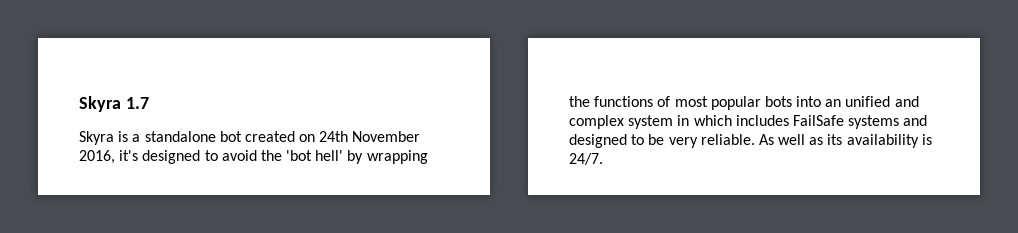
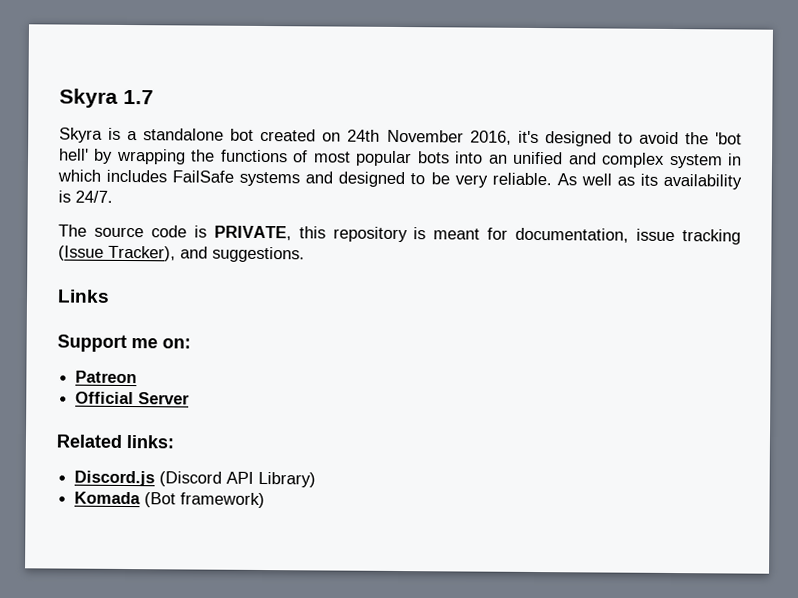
+ The source code is PRIVATE, this repository is meant for documentation, issue tracking (Issue Tracker), and suggestions.
+ Links
+ Support me on:
+ Patreon
+ Official Server
+ Related links:
+ Discord.js (Discord API Library)
+ Komada (Bot framework)

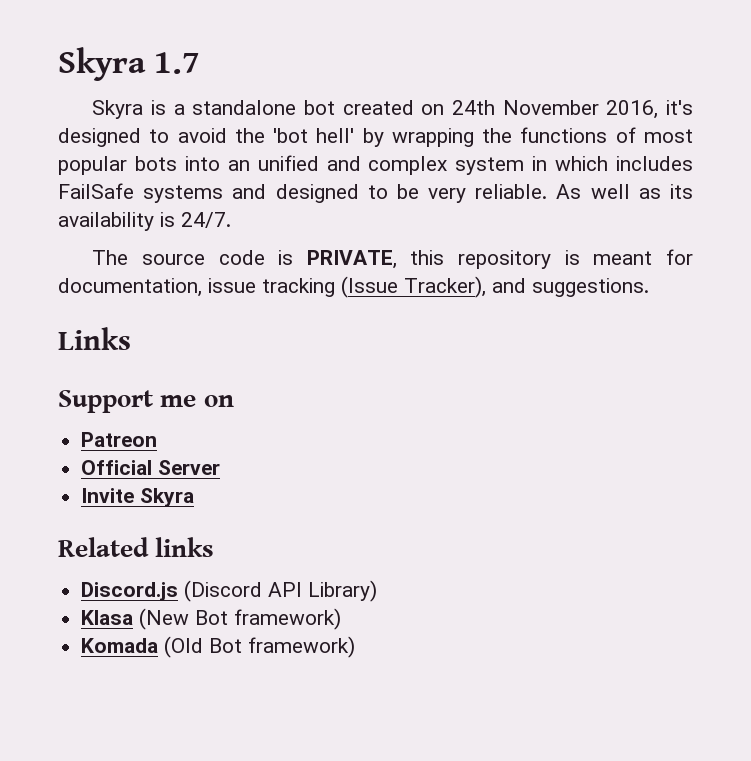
- Support me on:
+ Support me on
+ Invite Skyra
- Related links:
+ Related links
+ Klasa (New Bot framework)
- Komada (Bot framework)
+ Komada (Old Bot framework)

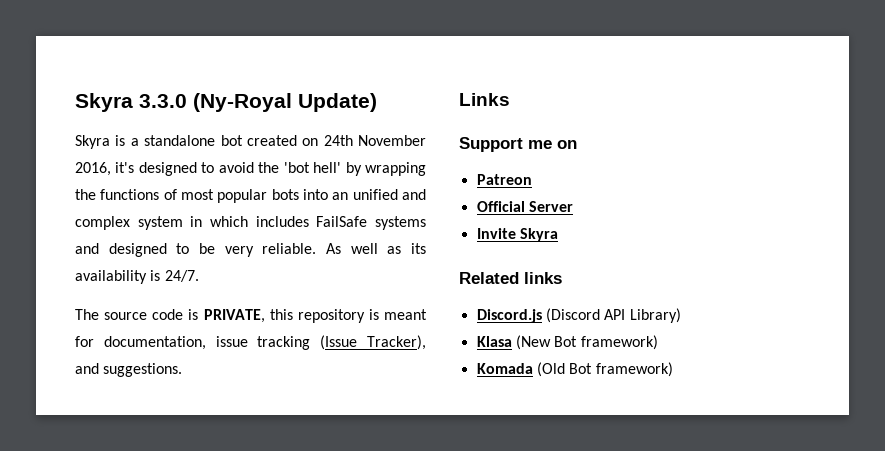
- Skyra 1.7
+ Skyra 3.3.0 (Ny-Royal Update)

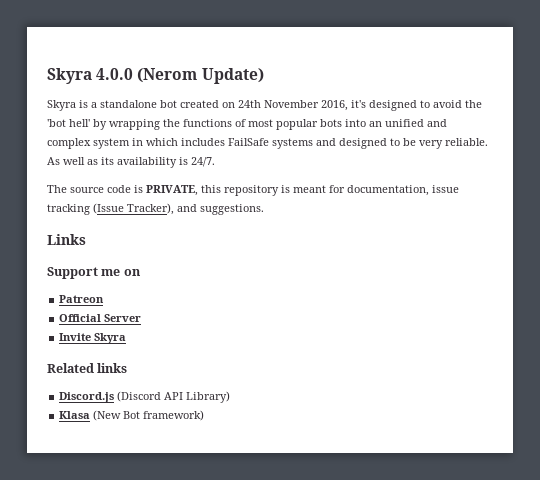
- Skyra 3.3.0 (Ny-Royal Update)
+ Skyra 4.0.0 (Nerom Update)
- Komada (Old Bot framework)

